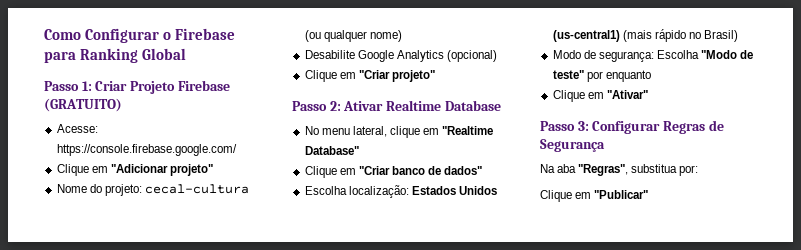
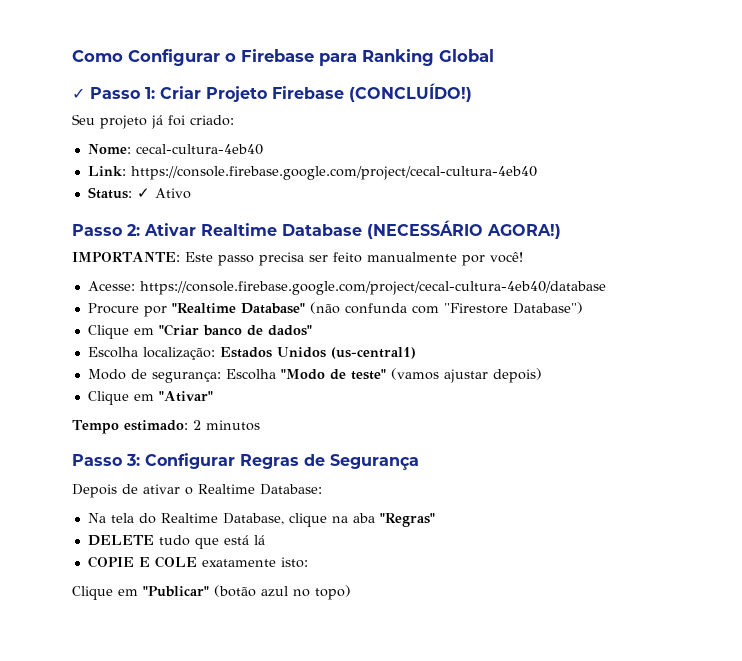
- Passo 1: Criar Projeto Firebase (GRATUITO)
- Acesse: https://console.firebase.google.com/
- Clique em "Adicionar projeto"
- Nome do projeto: cecal-cultura (ou qualquer nome)
- Desabilite Google Analytics (opcional)
- Clique em "Criar projeto"
+ ✓ Passo 1: Criar Projeto Firebase (CONCLUÍDO!)
+ Seu projeto já foi criado:
+ Nome: cecal-cultura-4eb40
+ Link: https://console.firebase.google.com/project/cecal-cultura-4eb40
+ Status: ✓ Ativo
- Passo 2: Ativar Realtime Database
- No menu lateral, clique em "Realtime Database"
+ Passo 2: Ativar Realtime Database (NECESSÁRIO AGORA!)
+ IMPORTANTE: Este passo precisa ser feito manualmente por você!
+ Acesse: https://console.firebase.google.com/project/cecal-cultura-4eb40/database
+ Procure por "Realtime Database" (não confunda com "Firestore Database")
- Escolha localização: Estados Unidos (us-central1) (mais rápido no Brasil)
+ Escolha localização: Estados Unidos (us-central1)
- Modo de segurança: Escolha "Modo de teste" por enquanto
+ Modo de segurança: Escolha "Modo de teste" (vamos ajustar depois)
+ Tempo estimado: 2 minutos
- Na aba "Regras", substitua por:
+ Depois de ativar o Realtime Database:
+ Na tela do Realtime Database, clique na aba "Regras"
+ DELETE tudo que está lá
+ COPIE E COLE exatamente isto:
- Clique em "Publicar"
+ Clique em "Publicar" (botão azul no topo)

